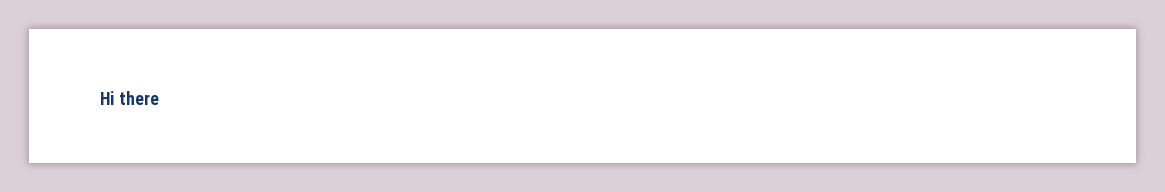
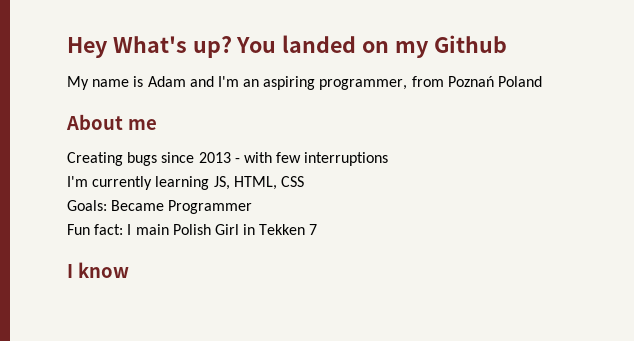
- Hi there
+ Hey What's up? You landed on my Github
+ My name is Adam and I'm an aspiring programmer, from Poznań Poland
+ About me
+ Creating bugs since 2013 - with few interruptions
+ I'm currently learning JS, HTML, CSS
+ Goals: Became Programmer
+ Fun fact: I main Polish Girl in Tekken 7
+ I know

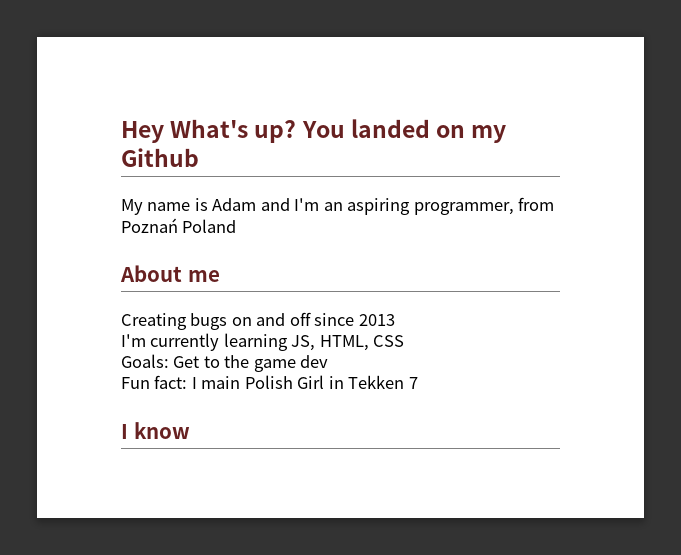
- Creating bugs since 2013 - with few interruptions
+ Creating bugs on and off since 2013
- Goals: Became Programmer
+ Goals: Get to the game dev

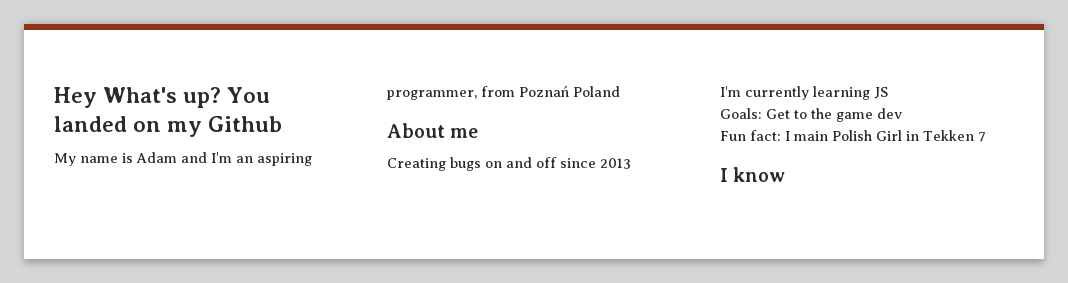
- I'm currently learning JS, HTML, CSS
+ I'm currently learning JS

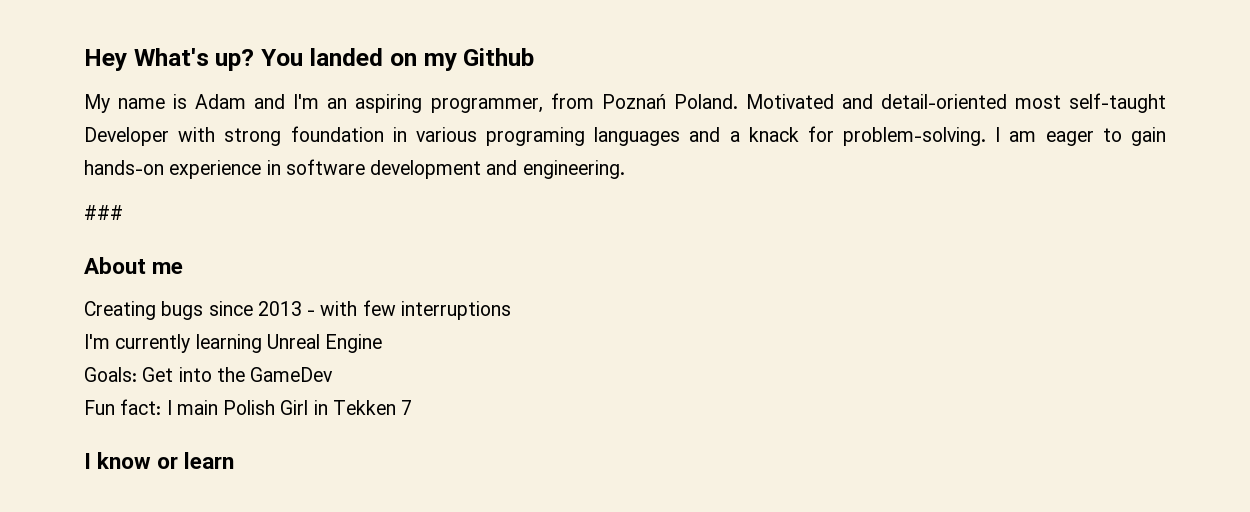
- My name is Adam and I'm an aspiring programmer, from Poznań Poland
+ My name is Adam and I'm an aspiring programmer, from Poznań Poland. Motivated and detail-oriented most self-taught Developer with strong foundation in various programing languages and a knack for problem-solving. I am eager to gain hands-on experience in software development and engineering.
+ ###
- Creating bugs on and off since 2013
+ Creating bugs since 2013 - with few interruptions
- I'm currently learning JS
+ I'm currently learning Unreal Engine
- Goals: Get to the game dev
+ Goals: Get into the GameDev
- I know
+ I know or learn

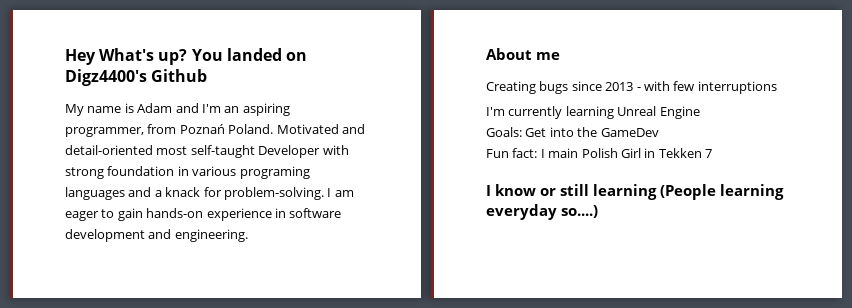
- You landed on my Github
+ You landed on Digz4400's Github
- ###
- I know or learn
+ I know or still learning (People learning everyday so....)

